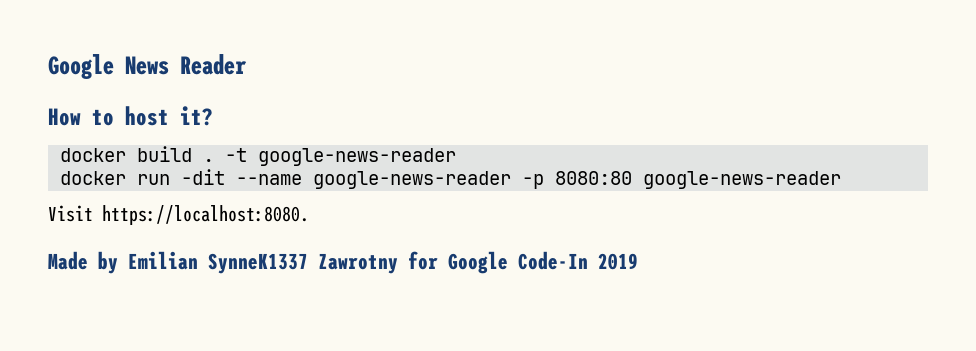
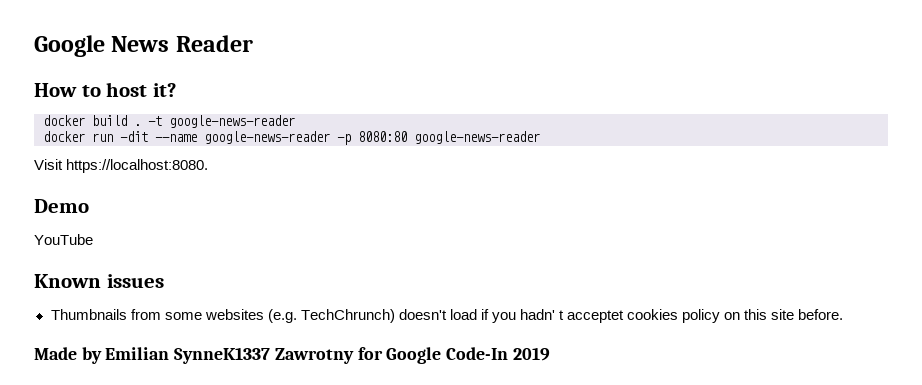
+ Demo
+ YouTube
+ Known issues
+ Thumbnails from some websites (e.g. TechChrunch) doesn't load if you hadn' t acceptet cookies policy on this site before.

